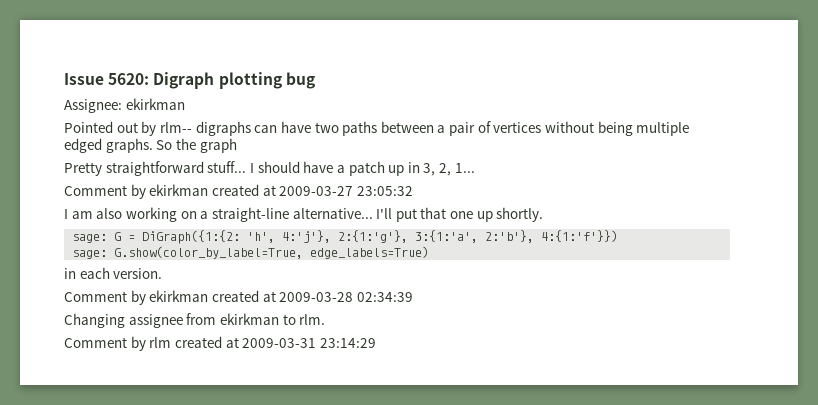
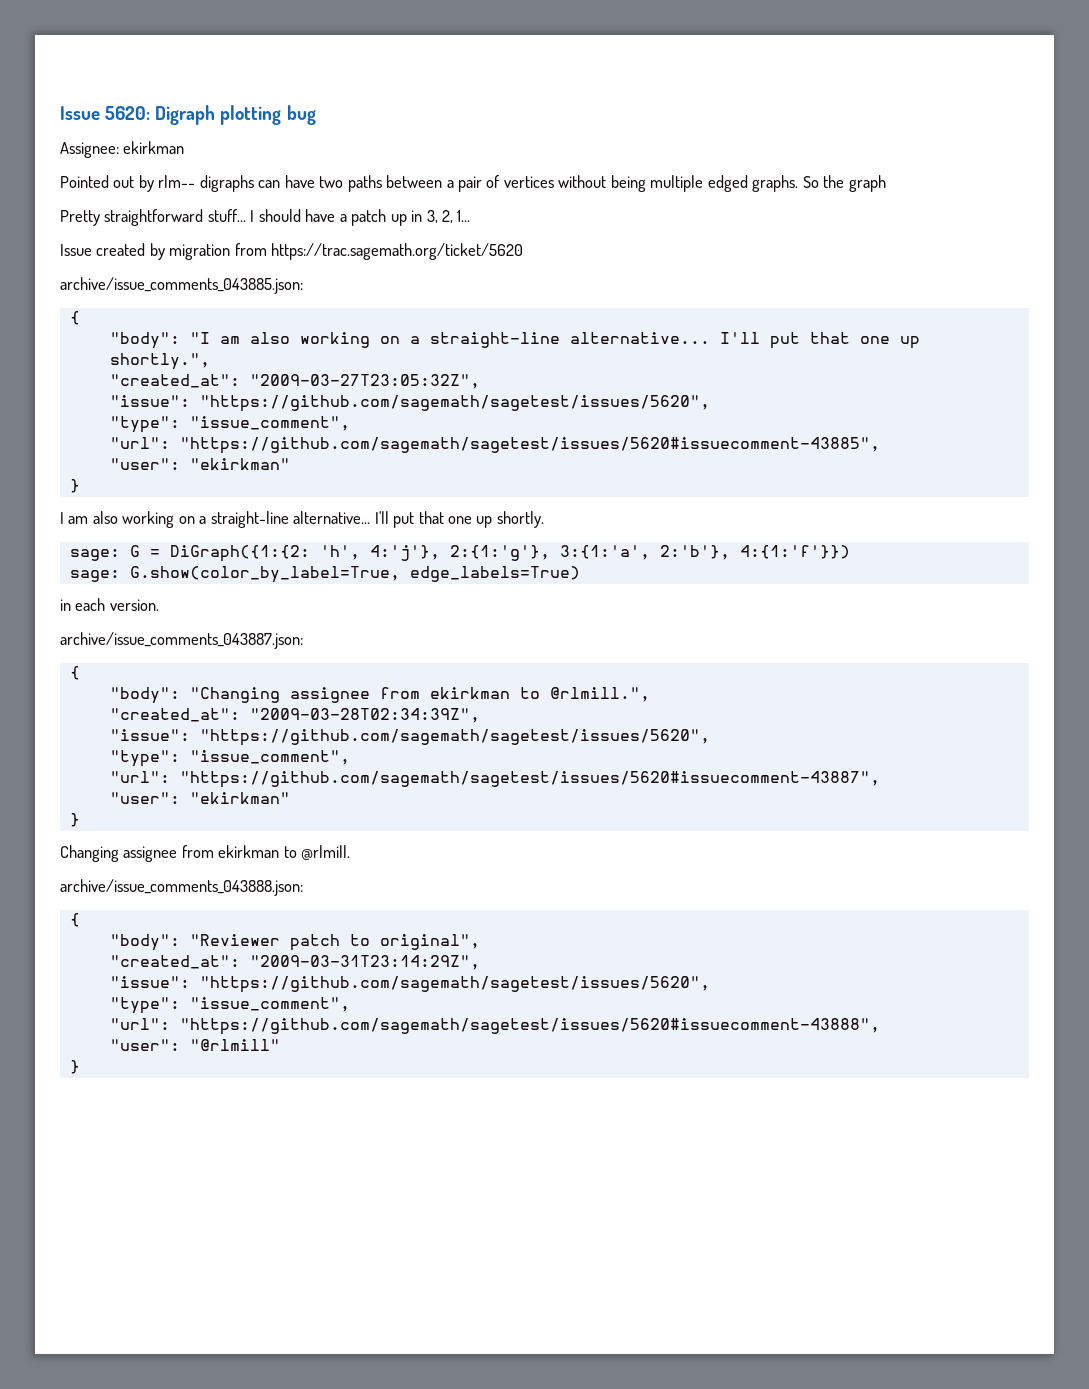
- Comment by ekirkman created at 2009-03-27 23:05:32
+ Issue created by migration from https://trac.sagemath.org/ticket/5620
+ archive/issue_comments_043885.json:
+ {
+ "body": "I am also working on a straight-line alternative... I'll put that one up shortly.",
+ "created_at": "2009-03-27T23:05:32Z",
+ "issue": "https://github.com/sagemath/sagetest/issues/5620",
+ "type": "issue_comment",
+ "url": "https://github.com/sagemath/sagetest/issues/5620#issuecomment-43885",
+ "user": "ekirkman"
+ }
- Comment by ekirkman created at 2009-03-28 02:34:39
+ archive/issue_comments_043887.json:
+ {
+ "body": "Changing assignee from ekirkman to @rlmill.",
+ "created_at": "2009-03-28T02:34:39Z",
+ "issue": "https://github.com/sagemath/sagetest/issues/5620",
+ "type": "issue_comment",
+ "url": "https://github.com/sagemath/sagetest/issues/5620#issuecomment-43887",
+ "user": "ekirkman"
+ }
- Changing assignee from ekirkman to rlm.
- Comment by rlm created at 2009-03-31 23:14:29
+ Changing assignee from ekirkman to @rlmill.
+ archive/issue_comments_043888.json:
+ {
+ "body": "Reviewer patch to original",
+ "created_at": "2009-03-31T23:14:29Z",
+ "issue": "https://github.com/sagemath/sagetest/issues/5620",
+ "type": "issue_comment",
+ "url": "https://github.com/sagemath/sagetest/issues/5620#issuecomment-43888",
+ "user": "@rlmill"
+ }

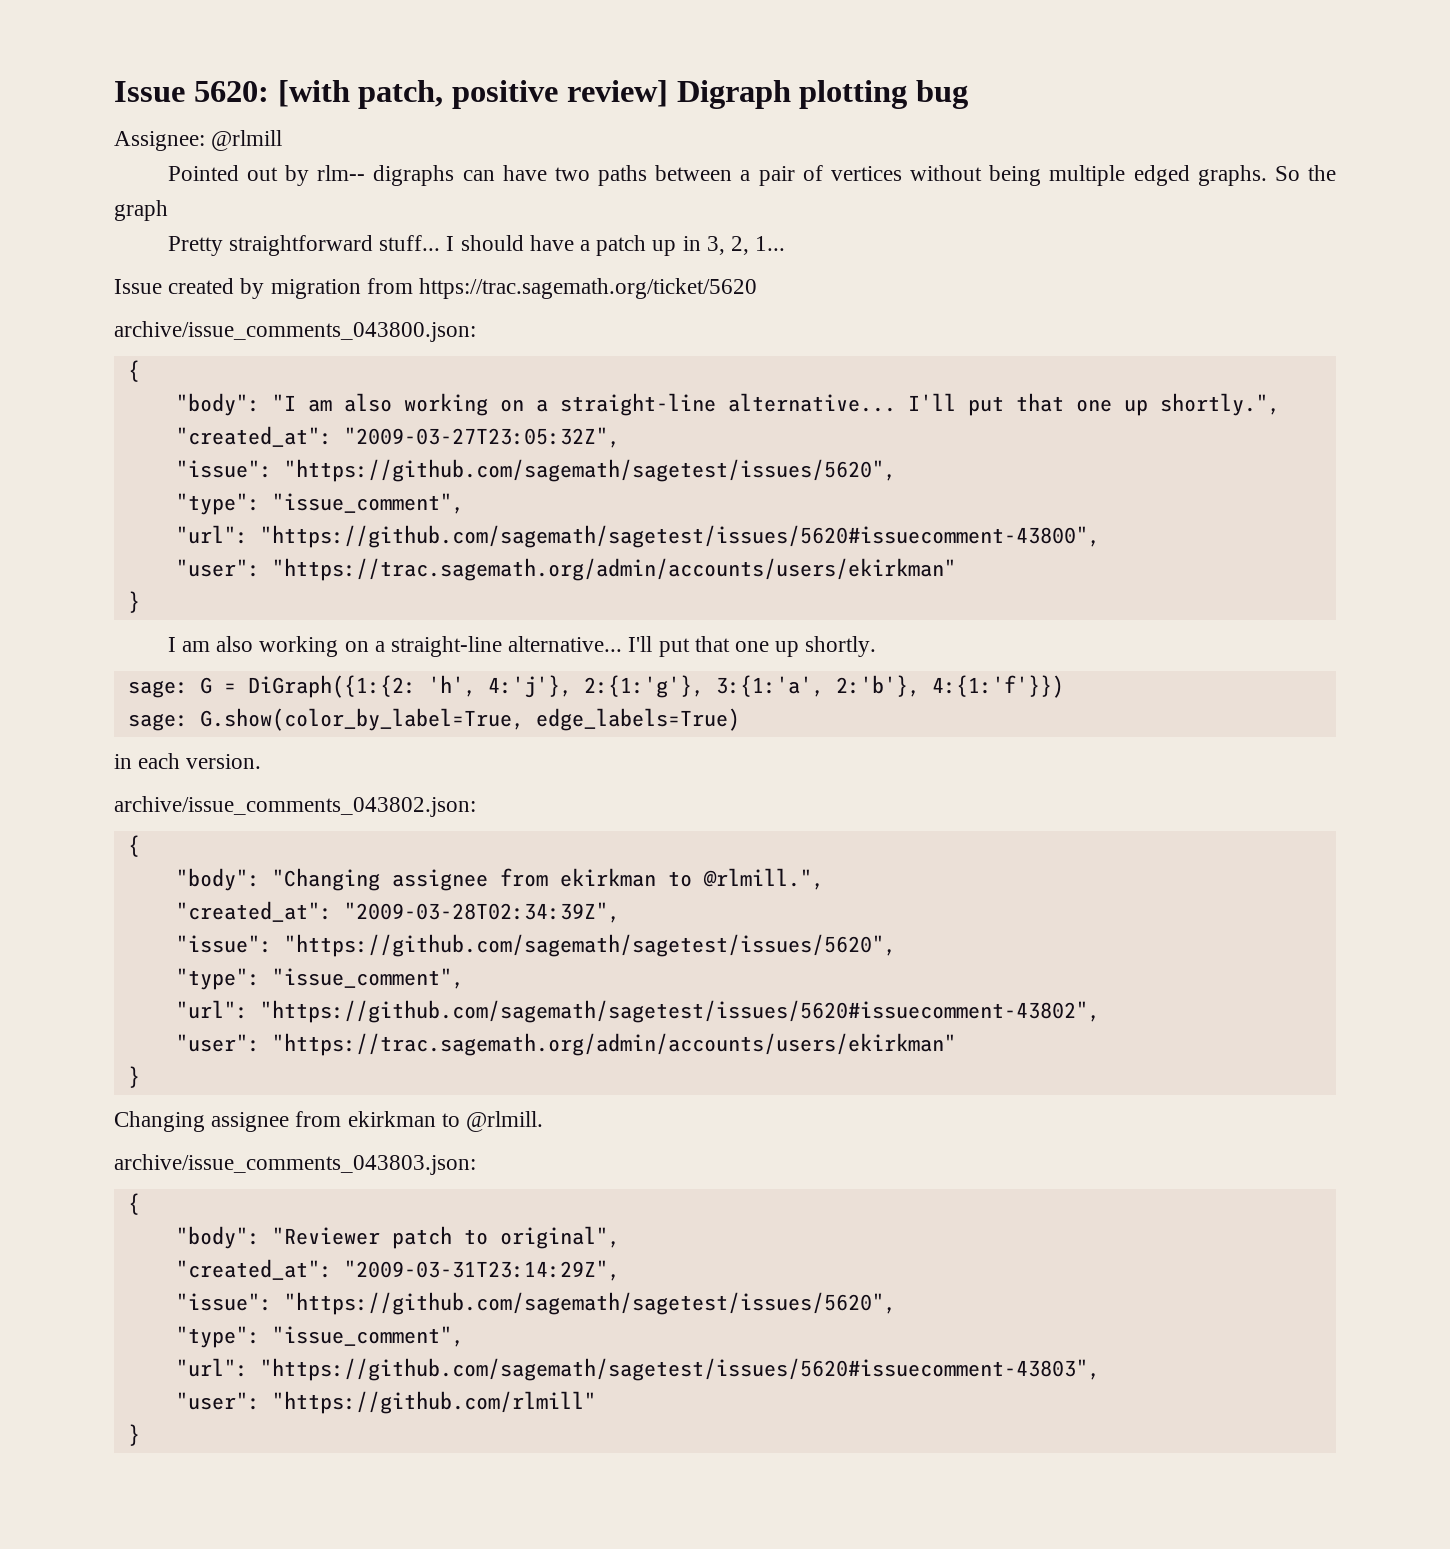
- Issue 5620: Digraph plotting bug
+ Issue 5620: [with patch, positive review] Digraph plotting bug
- Assignee: ekirkman
+ Assignee: @rlmill
- archive/issue_comments_043885.json:
+ archive/issue_comments_043800.json:
- "url": "https://github.com/sagemath/sagetest/issues/5620#issuecomment-43885",
- "user": "ekirkman"
+ "url": "https://github.com/sagemath/sagetest/issues/5620#issuecomment-43800",
+ "user": "https://trac.sagemath.org/admin/accounts/users/ekirkman"
- archive/issue_comments_043887.json:
+ archive/issue_comments_043802.json:
- "url": "https://github.com/sagemath/sagetest/issues/5620#issuecomment-43887",
- "user": "ekirkman"
+ "url": "https://github.com/sagemath/sagetest/issues/5620#issuecomment-43802",
+ "user": "https://trac.sagemath.org/admin/accounts/users/ekirkman"
- archive/issue_comments_043888.json:
+ archive/issue_comments_043803.json:
- "url": "https://github.com/sagemath/sagetest/issues/5620#issuecomment-43888",
- "user": "@rlmill"
+ "url": "https://github.com/sagemath/sagetest/issues/5620#issuecomment-43803",
+ "user": "https://github.com/rlmill"

